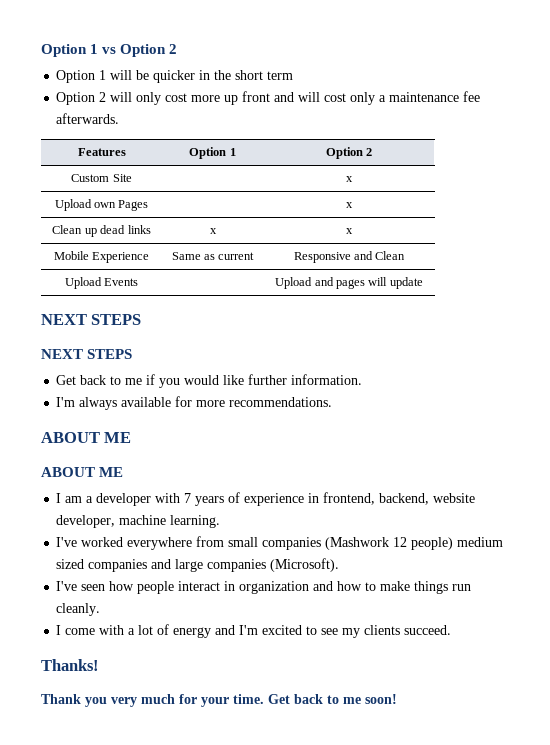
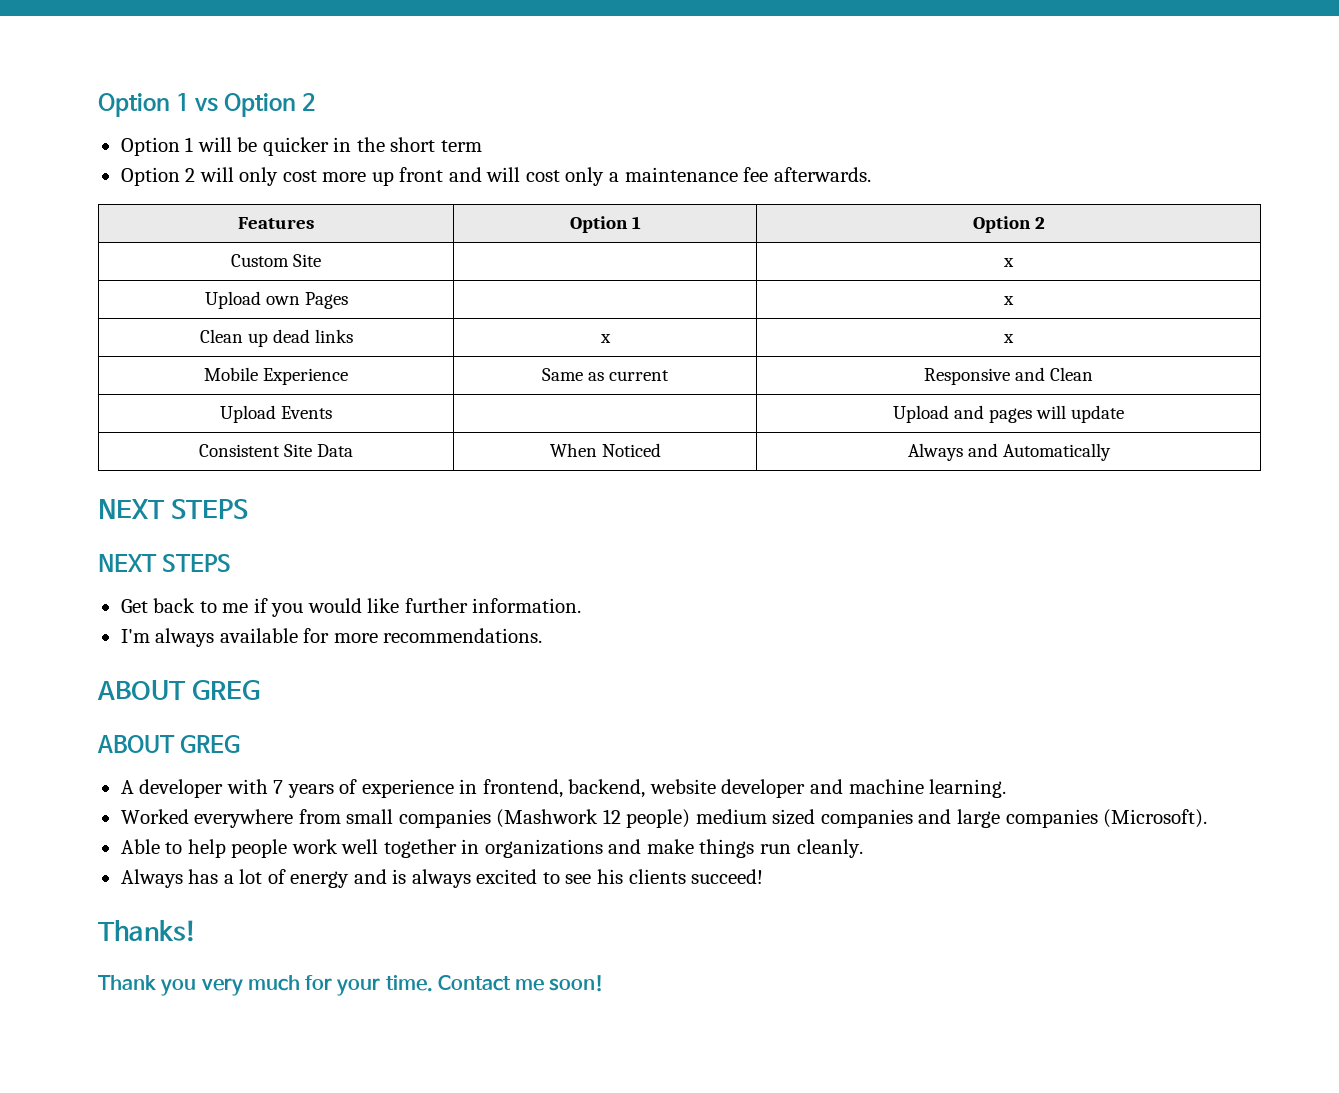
+ Consistent Site Data | When Noticed | Always and Automatically
  I'm always available for more recommendations.
- ABOUT ME
- ABOUT ME
- I am a developer with 7 years of experience in frontend, backend, website developer, machine learning.
+ ABOUT GREG
+ ABOUT GREG
+ A developer with 7 years of experience in frontend, backend, website developer and machine learning.
- I've worked everywhere from small companies (Mashwork 12 people) medium sized companies and large companies (Microsoft).
+ Worked everywhere from small companies (Mashwork 12 people) medium sized companies and large companies (Microsoft).
- I've seen how people interact in organization and how to make things run cleanly.
+ Able to help people work well together in organizations and make things run cleanly.
- I come with a lot of energy and I'm excited to see my clients succeed.
+ Always has a lot of energy and is always excited to see his clients succeed!
- Get back to me soon!
+ Contact me soon!

